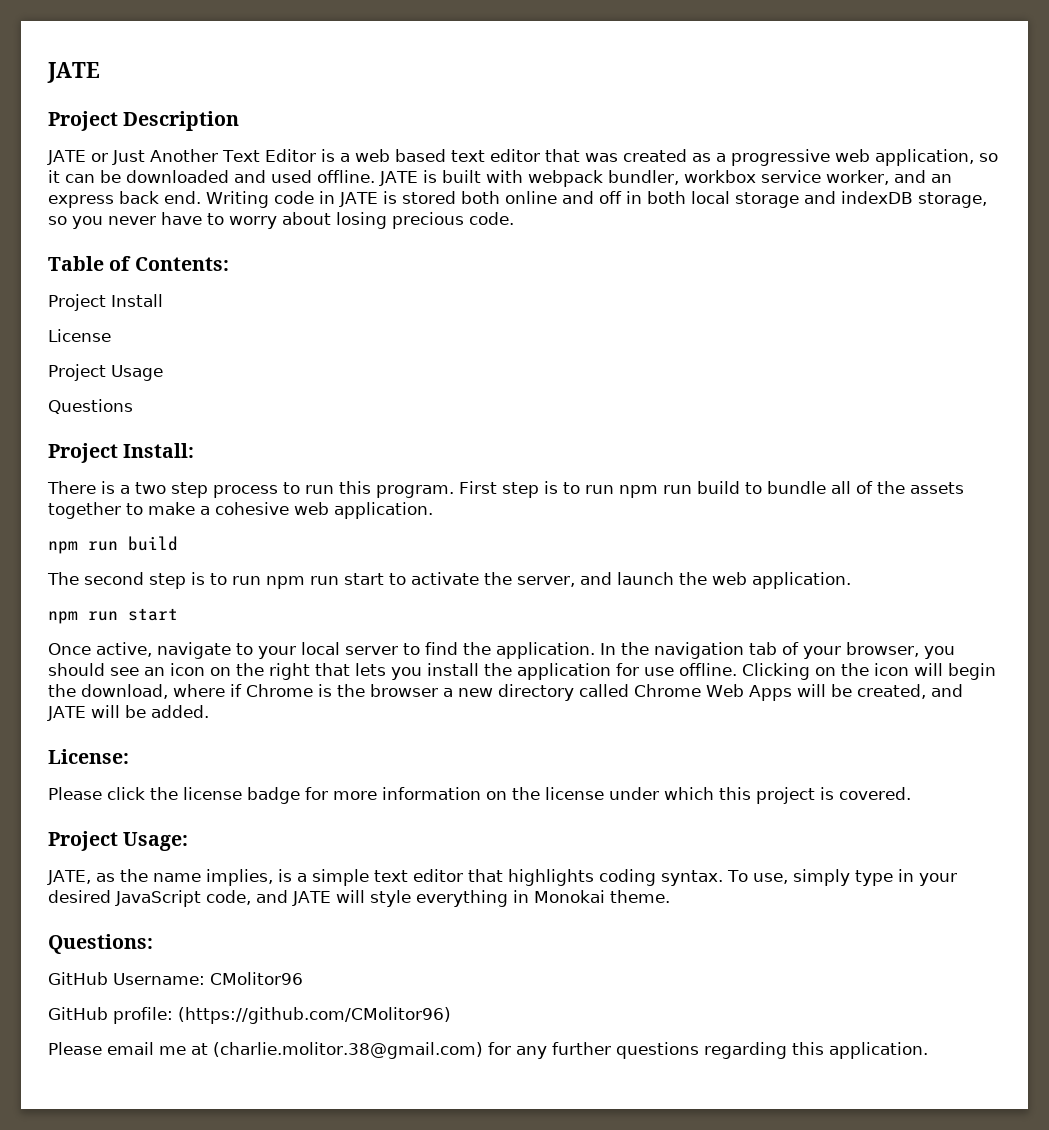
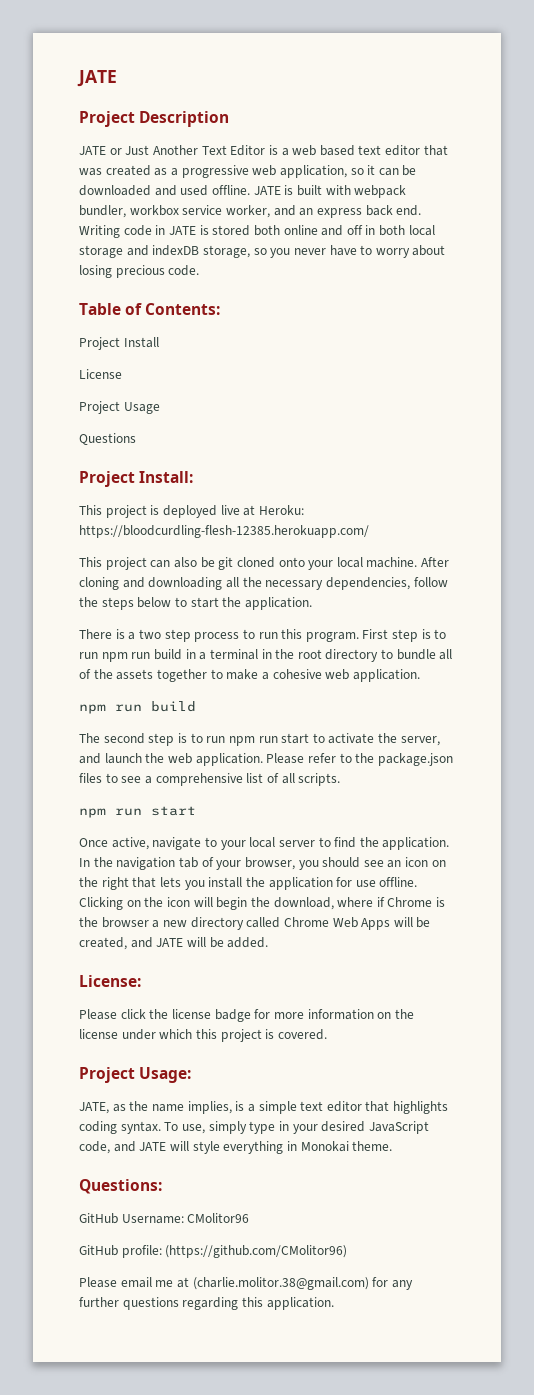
+ This project is deployed live at Heroku: https://bloodcurdling-flesh-12385.herokuapp.com/
+ This project can also be git cloned onto your local machine. After cloning and downloading all the necessary dependencies, follow the steps below to start the application.
- First step is to run npm run build to bundle all of the assets together to make a cohesive web application.
+ First step is to run npm run build in a terminal in the root directory to bundle all of the assets together to make a cohesive web application.
+ Please refer to the package.json files to see a comprehensive list of all scripts.

